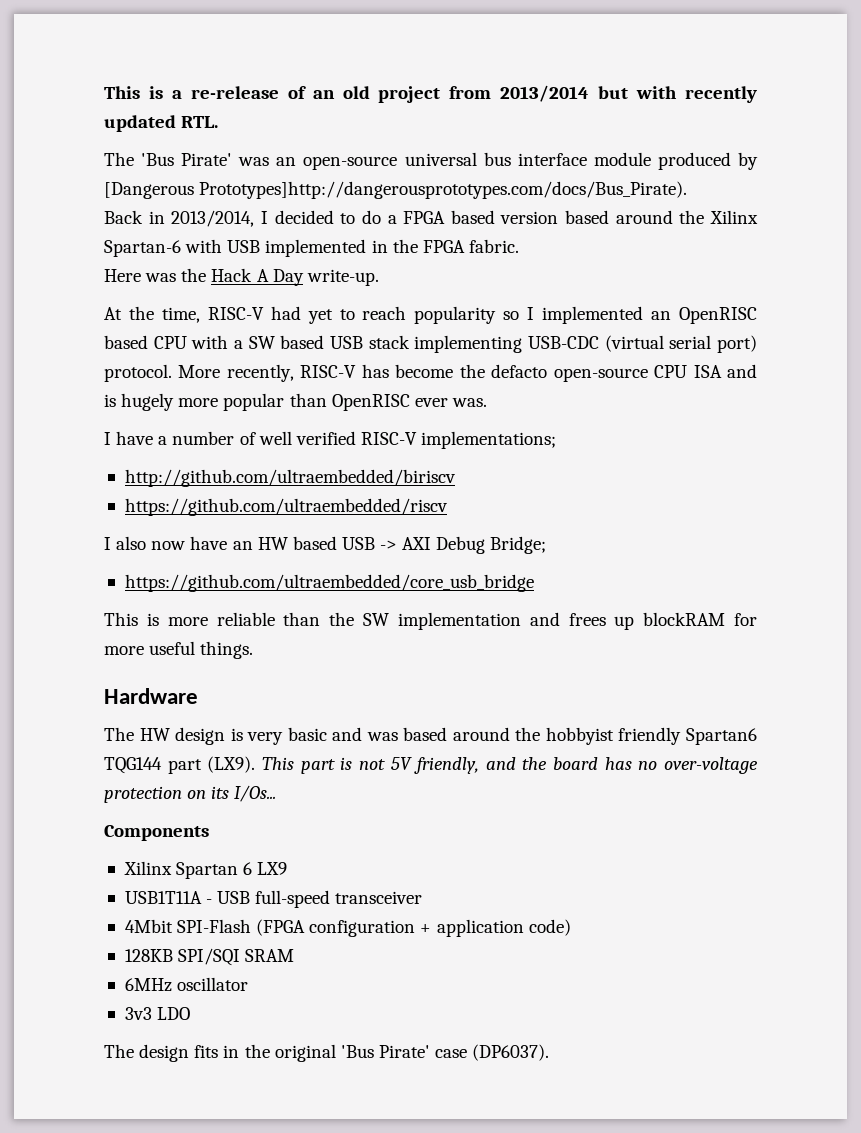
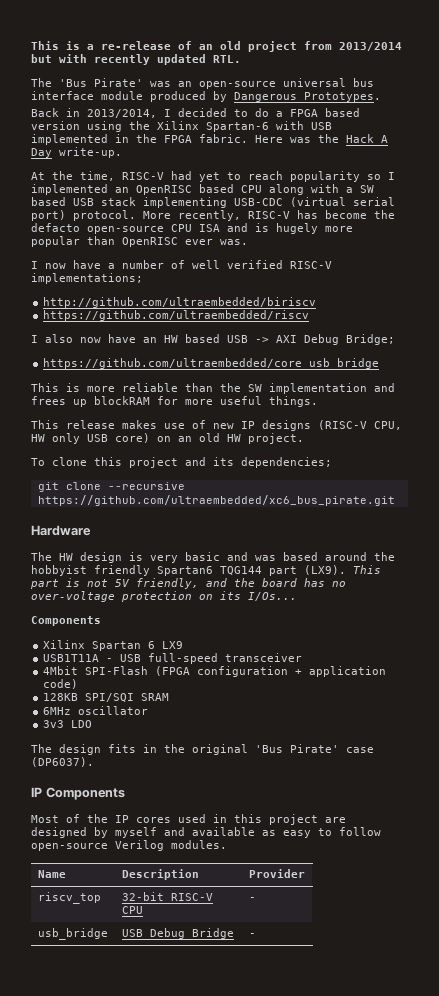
- The 'Bus Pirate' was an open-source universal bus interface module produced by [Dangerous Prototypes]http://dangerousprototypes.com/docs/Bus_Pirate).
+ The 'Bus Pirate' was an open-source universal bus interface module produced by Dangerous Prototypes.
- Back in 2013/2014, I decided to do a FPGA based version based around the Xilinx Spartan-6 with USB implemented in the FPGA fabric.
- Here was the Hack A Day write-up.
+ Back in 2013/2014, I decided to do a FPGA based version using the Xilinx Spartan-6 with USB implemented in the FPGA fabric. Here was the Hack A Day write-up.
- At the time, RISC-V had yet to reach popularity so I implemented an OpenRISC based CPU with a SW based USB stack implementing USB-CDC (virtual serial port) protocol.
+ At the time, RISC-V had yet to reach popularity so I implemented an OpenRISC based CPU along with a SW based USB stack implementing USB-CDC (virtual serial port) protocol.
- I have a number of well verified RISC-V implementations;
+ I now have a number of well verified RISC-V implementations;
+ This release makes use of new IP designs (RISC-V CPU, HW only USB core) on an old HW project.
+ To clone this project and its dependencies;
+ git clone --recursive https://github.com/ultraembedded/xc6_bus_pirate.git
+ IP Components
+ Most of the IP cores used in this project are designed by myself and available as easy to follow open-source Verilog modules.
+ Name | Description | Provider
+ riscv_top | 32-bit RISC-V CPU | -
+ usb_bridge | USB Debug Bridge | -

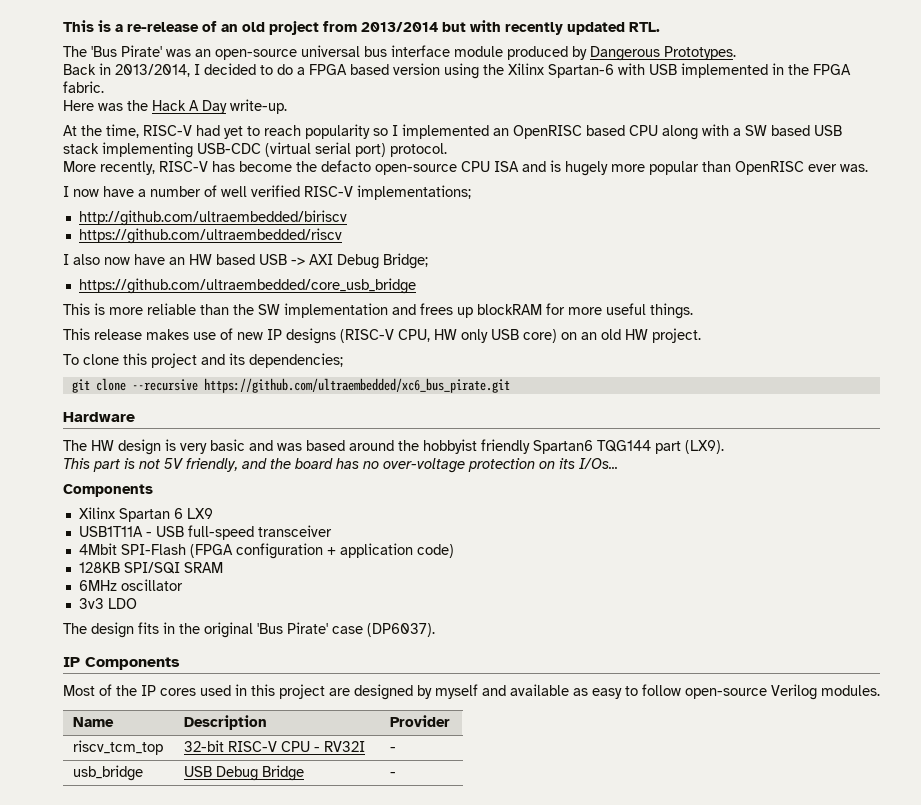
- Back in 2013/2014, I decided to do a FPGA based version using the Xilinx Spartan-6 with USB implemented in the FPGA fabric. Here was the Hack A Day write-up.
+ Back in 2013/2014, I decided to do a FPGA based version using the Xilinx Spartan-6 with USB implemented in the FPGA fabric.
+ Here was the Hack A Day write-up.
- At the time, RISC-V had yet to reach popularity so I implemented an OpenRISC based CPU along with a SW based USB stack implementing USB-CDC (virtual serial port) protocol. More recently, RISC-V has become the defacto open-source CPU ISA and is hugely more popular than OpenRISC ever was.
+ At the time, RISC-V had yet to reach popularity so I implemented an OpenRISC based CPU along with a SW based USB stack implementing USB-CDC (virtual serial port) protocol.
+ More recently, RISC-V has become the defacto open-source CPU ISA and is hugely more popular than OpenRISC ever was.
- The HW design is very basic and was based around the hobbyist friendly Spartan6 TQG144 part (LX9). This part is not 5V friendly, and the board has no over-voltage protection on its I/Os...
+ The HW design is very basic and was based around the hobbyist friendly Spartan6 TQG144 part (LX9).
+ This part is not 5V friendly, and the board has no over-voltage protection on its I/Os...
- riscv_top | 32-bit RISC-V CPU | -
+ riscv_tcm_top | 32-bit RISC-V CPU - RV32I | -

